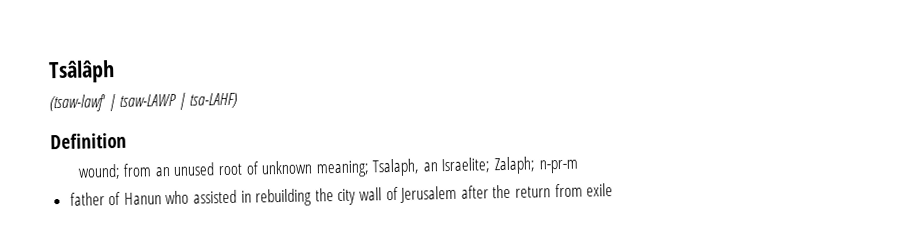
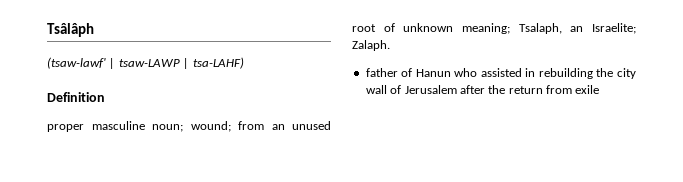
- wound; from an unused root of unknown meaning; Tsalaph, an Israelite; Zalaph; n-pr-m
+ proper masculine noun; wound; from an unused root of unknown meaning; Tsalaph, an Israelite; Zalaph.

